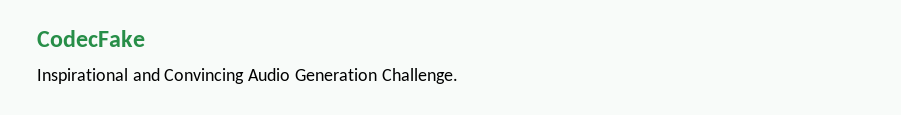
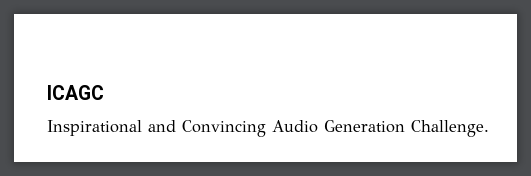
- CodecFake
+ ICAGC

